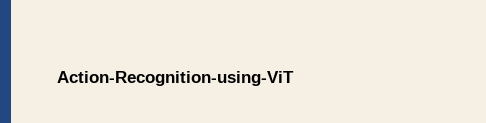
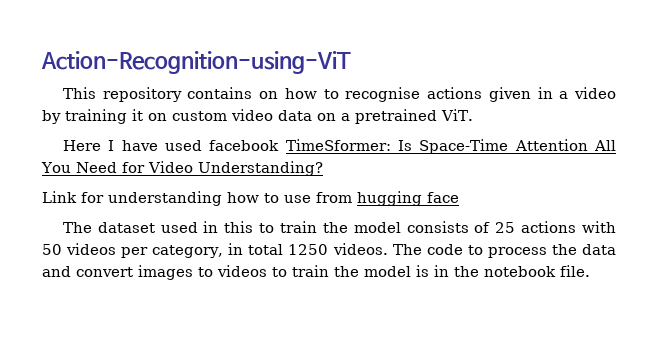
+ This repository contains on how to recognise actions given in a video by training it on custom video data on a pretrained ViT.
+ Here I have used facebook TimeSformer: Is Space-Time Attention All You Need for Video Understanding?
+ Link for understanding how to use from hugging face
+ The dataset used in this to train the model consists of 25 actions with 50 videos per category, in total 1250 videos. The code to process the data and convert images to videos to train the model is in the notebook file.

